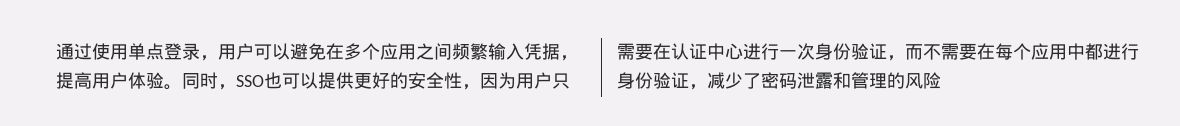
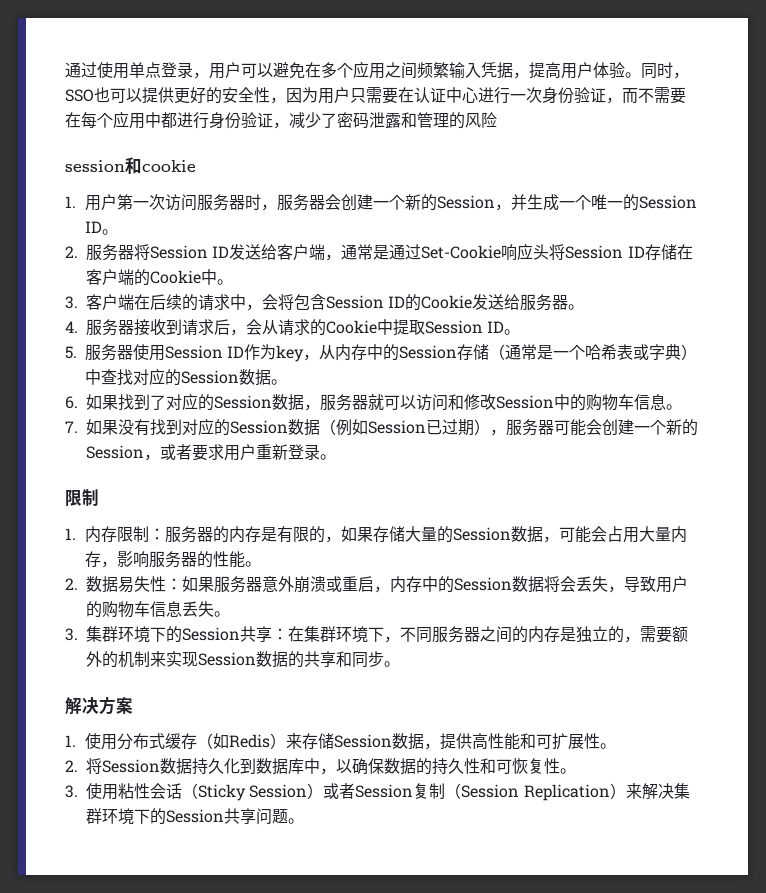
+ session和cookie
+ 1.用户第一次访问服务器时，服务器会创建一个新的Session，并生成一个唯一的Session ID。
+ 2.服务器将Session ID发送给客户端，通常是通过Set-Cookie响应头将Session ID存储在客户端的Cookie中。
+ 3.客户端在后续的请求中，会将包含Session ID的Cookie发送给服务器。
+ 4.服务器接收到请求后，会从请求的Cookie中提取Session ID。
+ 5.服务器使用Session ID作为key，从内存中的Session存储（通常是一个哈希表或字典）中查找对应的Session数据。
+ 6.如果找到了对应的Session数据，服务器就可以访问和修改Session中的购物车信息。
+ 7.如果没有找到对应的Session数据（例如Session已过期），服务器可能会创建一个新的Session，或者要求用户重新登录。
+ 限制
+ 1.内存限制：服务器的内存是有限的，如果存储大量的Session数据，可能会占用大量内存，影响服务器的性能。
+ 2.数据易失性：如果服务器意外崩溃或重启，内存中的Session数据将会丢失，导致用户的购物车信息丢失。
+ 3.集群环境下的Session共享：在集群环境下，不同服务器之间的内存是独立的，需要额外的机制来实现Session数据的共享和同步。
+ 解决方案
+ 1.使用分布式缓存（如Redis）来存储Session数据，提供高性能和可扩展性。
+ 2.将Session数据持久化到数据库中，以确保数据的持久性和可恢复性。
+ 3.使用粘性会话（Sticky Session）或者Session复制（Session Replication）来解决集群环境下的Session共享问题。

